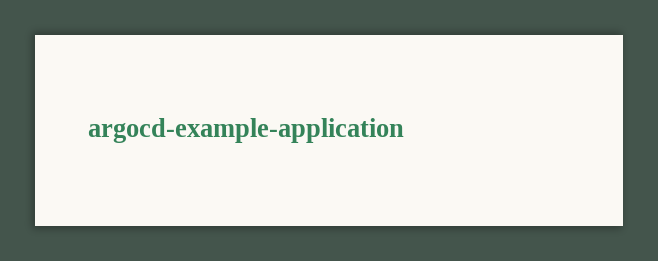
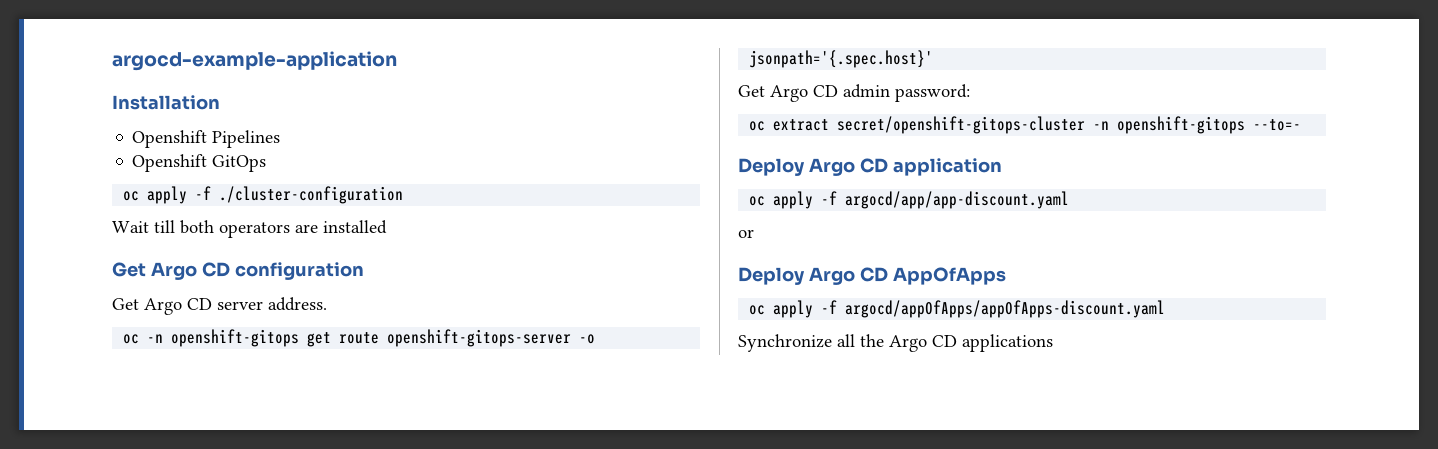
+ Installation
+ Openshift Pipelines
+ Openshift GitOps
+ oc apply -f ./cluster-configuration
+ Wait till both operators are installed
+ Get Argo CD configuration
+ Get Argo CD server address.
+ oc -n openshift-gitops get route openshift-gitops-server -o jsonpath='{.spec.host}'
+ Get Argo CD admin password:
+ oc extract secret/openshift-gitops-cluster -n openshift-gitops --to=-
+ Deploy Argo CD application
+ oc apply -f argocd/app/app-discount.yaml
+ or
+ Deploy Argo CD AppOfApps
+ oc apply -f argocd/appOfApps/appOfApps-discount.yaml
+ Synchronize all the Argo CD applications

